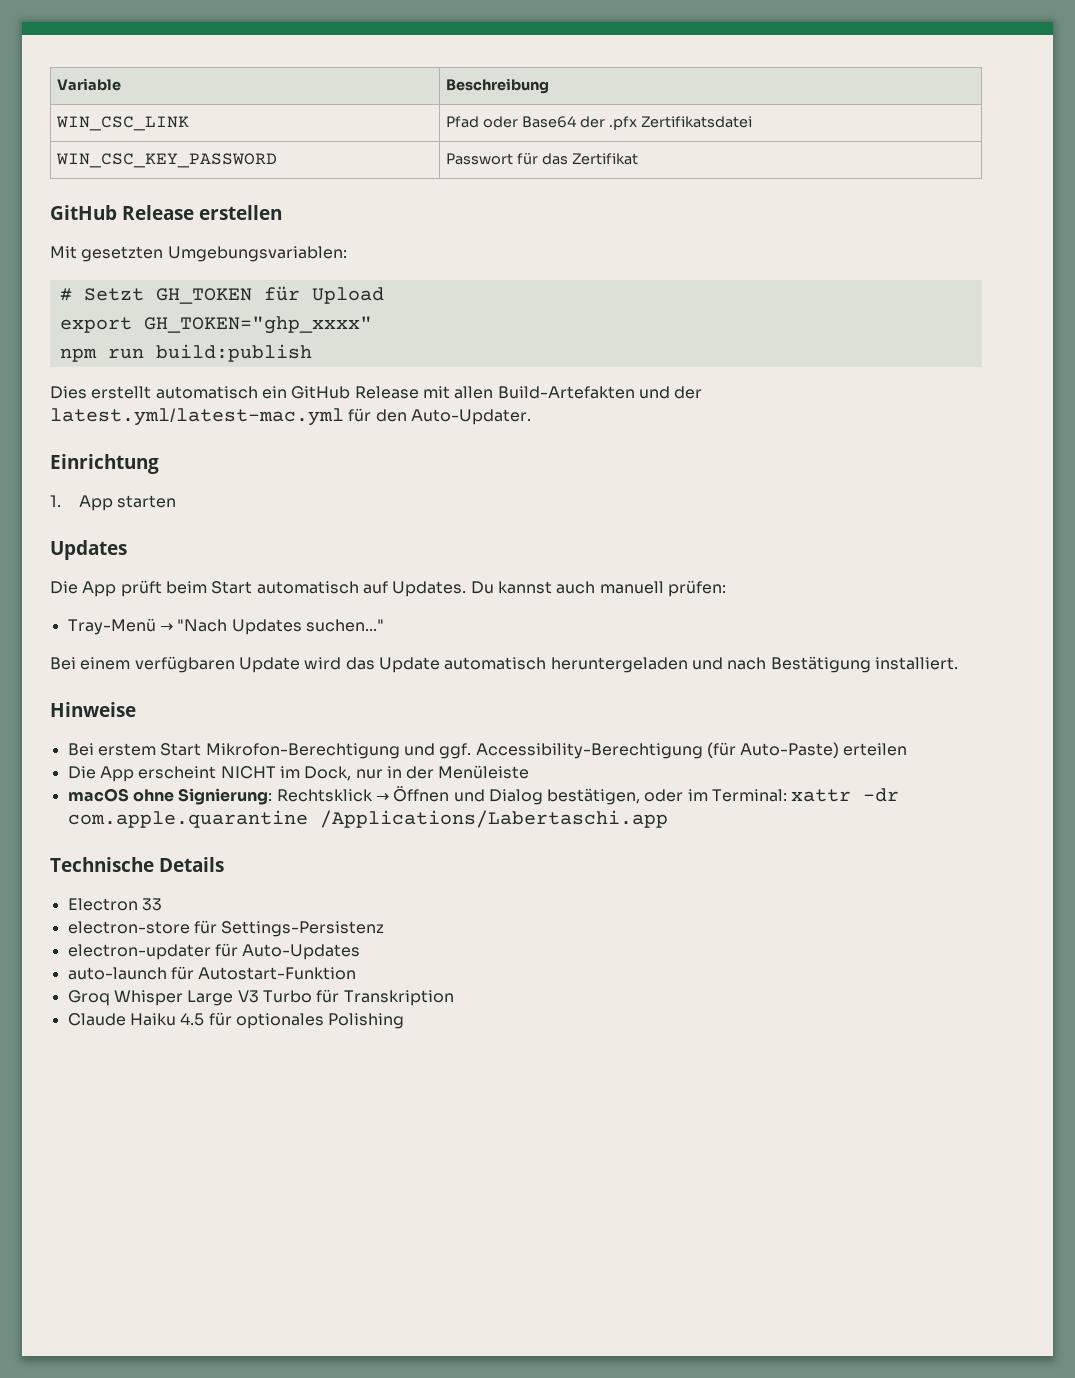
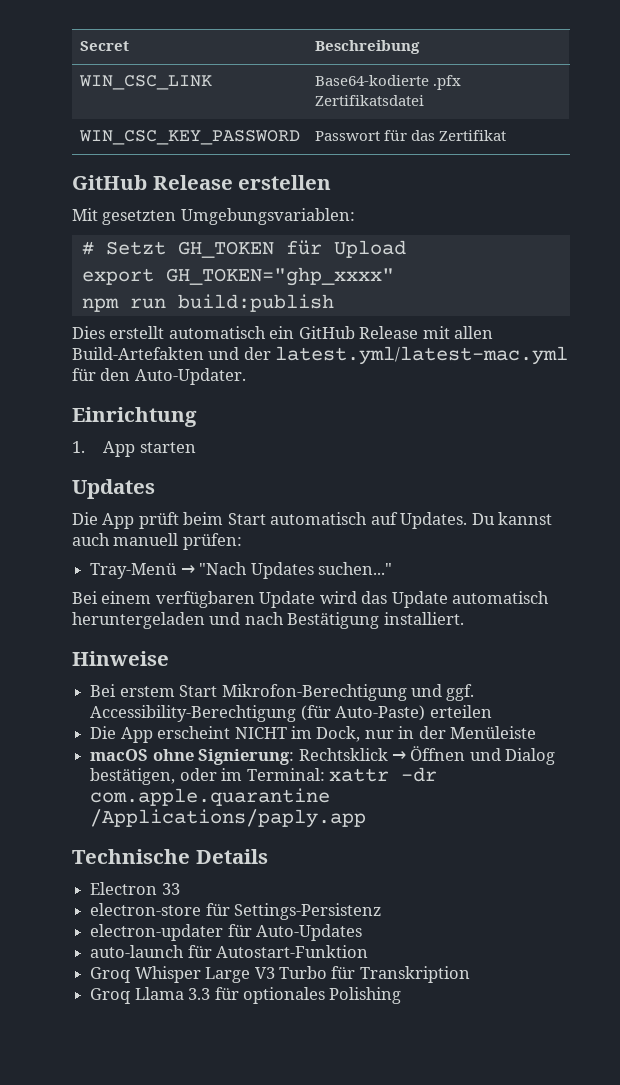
- Variable | Beschreibung
+ Secret | Beschreibung
- WIN_CSC_LINK | Pfad oder Base64 der .pfx Zertifikatsdatei
+ WIN_CSC_LINK | Base64-kodierte .pfx Zertifikatsdatei
- macOS ohne Signierung: Rechtsklick → Öffnen und Dialog bestätigen, oder im Terminal: xattr -dr com.apple.quarantine /Applications/Labertaschi.app
+ macOS ohne Signierung: Rechtsklick → Öffnen und Dialog bestätigen, oder im Terminal: xattr -dr com.apple.quarantine /Applications/paply.app
- Claude Haiku 4.5 für optionales Polishing
+ Groq Llama 3.3 für optionales Polishing

